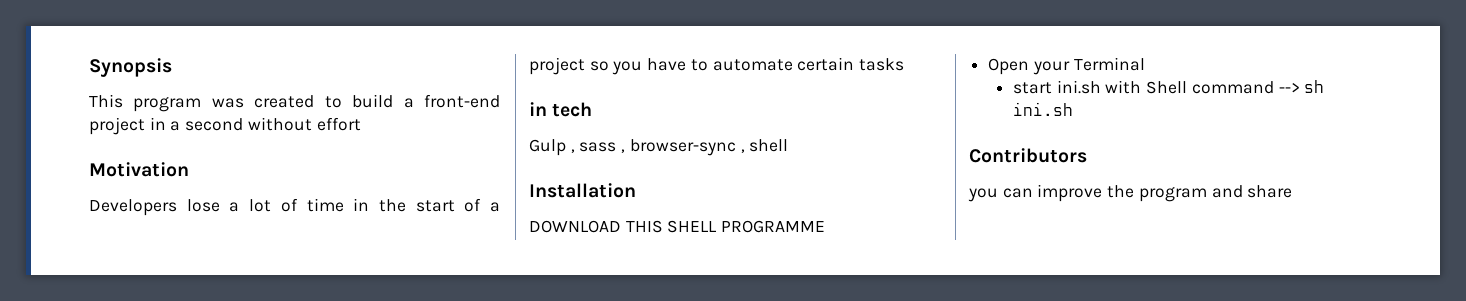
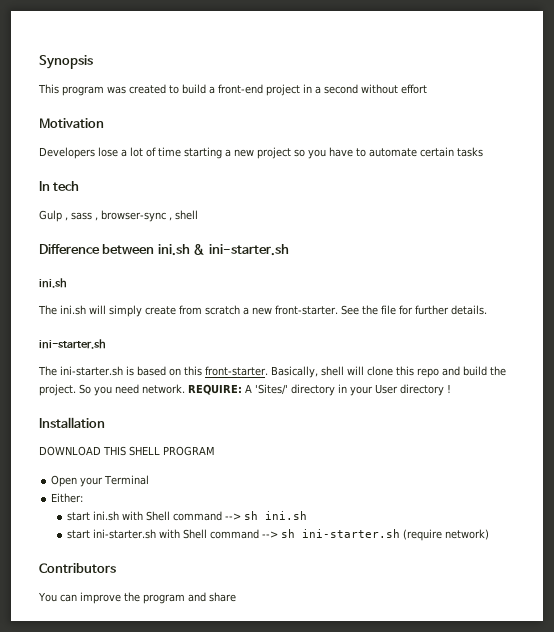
- Developers lose a lot of time in the start of a project so you have to automate certain tasks
+ Developers lose a lot of time starting a new project so you have to automate certain tasks
- in tech
+ In tech
+ Difference between ini.sh & ini-starter.sh
+ ini.sh
+ The ini.sh will simply create from scratch a new front-starter. See the file for further details.
+ ini-starter.sh
+ The ini-starter.sh is based on this front-starter. Basically, shell will clone this repo and build the project. So you need network. REQUIRE: A 'Sites/' directory in your User directory !
- DOWNLOAD THIS SHELL PROGRAMME
+ DOWNLOAD THIS SHELL PROGRAM
+ Either:
+ start ini-starter.sh with Shell command --> sh ini-starter.sh (require network)
- you can improve the program and share
+ You can improve the program and share

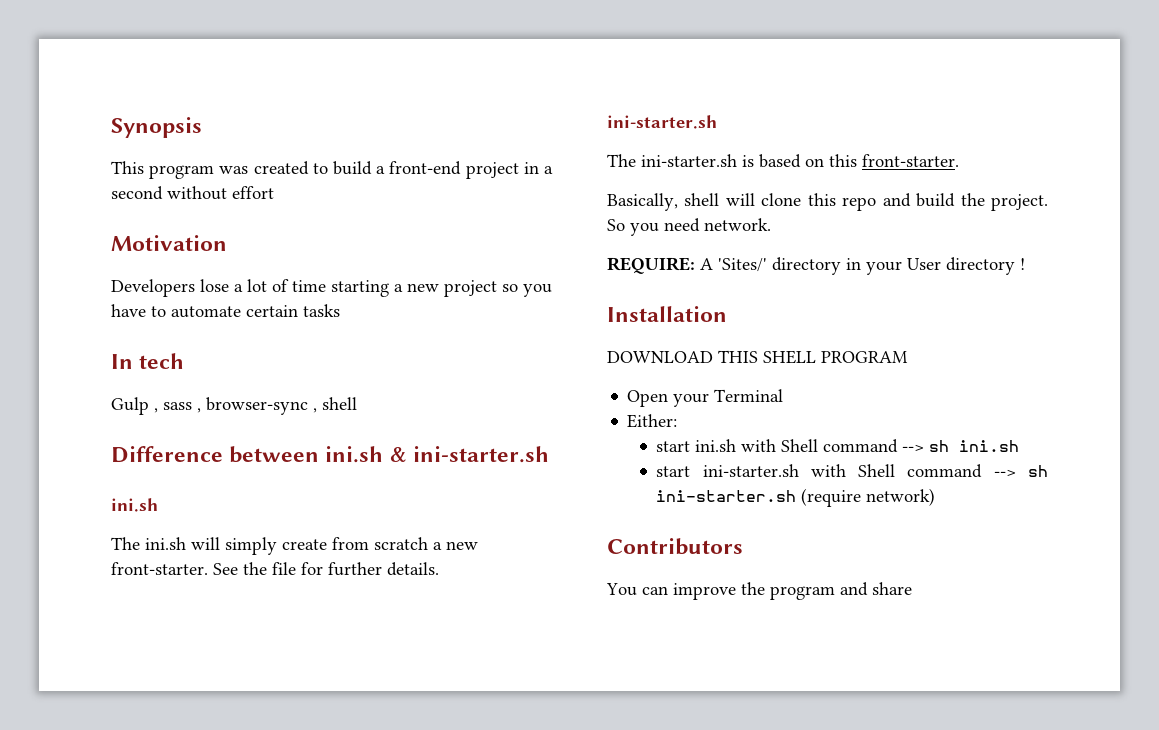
- The ini-starter.sh is based on this front-starter. Basically, shell will clone this repo and build the project.
+ The ini-starter.sh is based on this front-starter.
+ Basically, shell will clone this repo and build the project.
- So you need network. REQUIRE: A 'Sites/' directory in your User directory !
+ So you need network.
+ REQUIRE: A 'Sites/' directory in your User directory !

